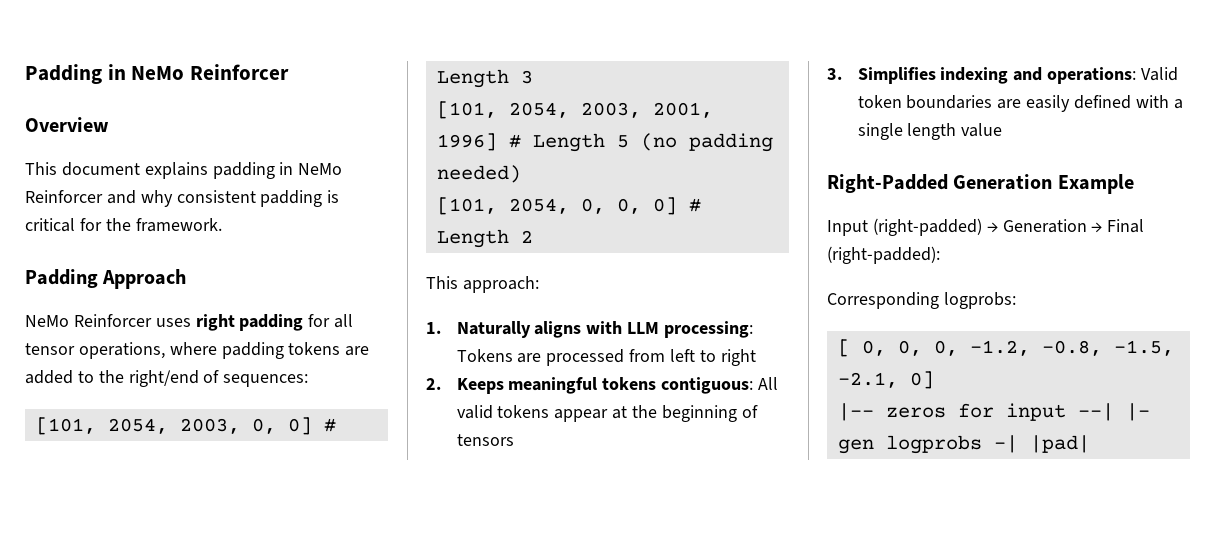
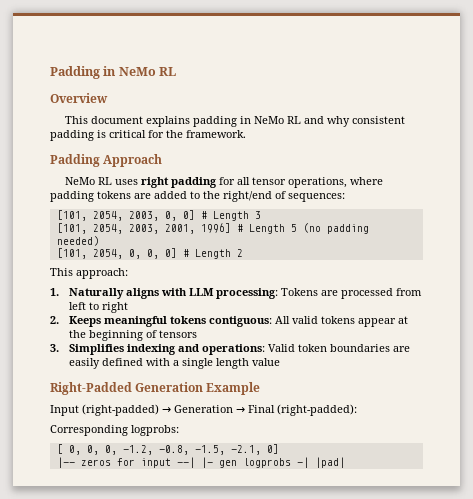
- Padding in NeMo Reinforcer
+ Padding in NeMo RL
- This document explains padding in NeMo Reinforcer and why consistent padding is critical for the framework.
+ This document explains padding in NeMo RL and why consistent padding is critical for the framework.
- NeMo Reinforcer uses right padding for all tensor operations, where padding tokens are added to the right/end of sequences:
+ NeMo RL uses right padding for all tensor operations, where padding tokens are added to the right/end of sequences:

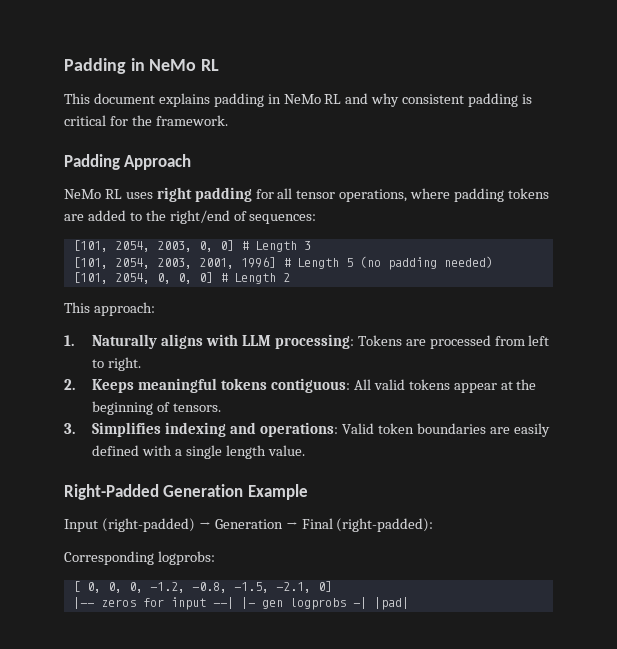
- Overview
- 1. Naturally aligns with LLM processing: Tokens are processed from left to right
+ 1. Naturally aligns with LLM processing: Tokens are processed from left to right.
- 2. Keeps meaningful tokens contiguous: All valid tokens appear at the beginning of tensors
+ 2. Keeps meaningful tokens contiguous: All valid tokens appear at the beginning of tensors.
- 3. Simplifies indexing and operations: Valid token boundaries are easily defined with a single length value
+ 3. Simplifies indexing and operations: Valid token boundaries are easily defined with a single length value.

